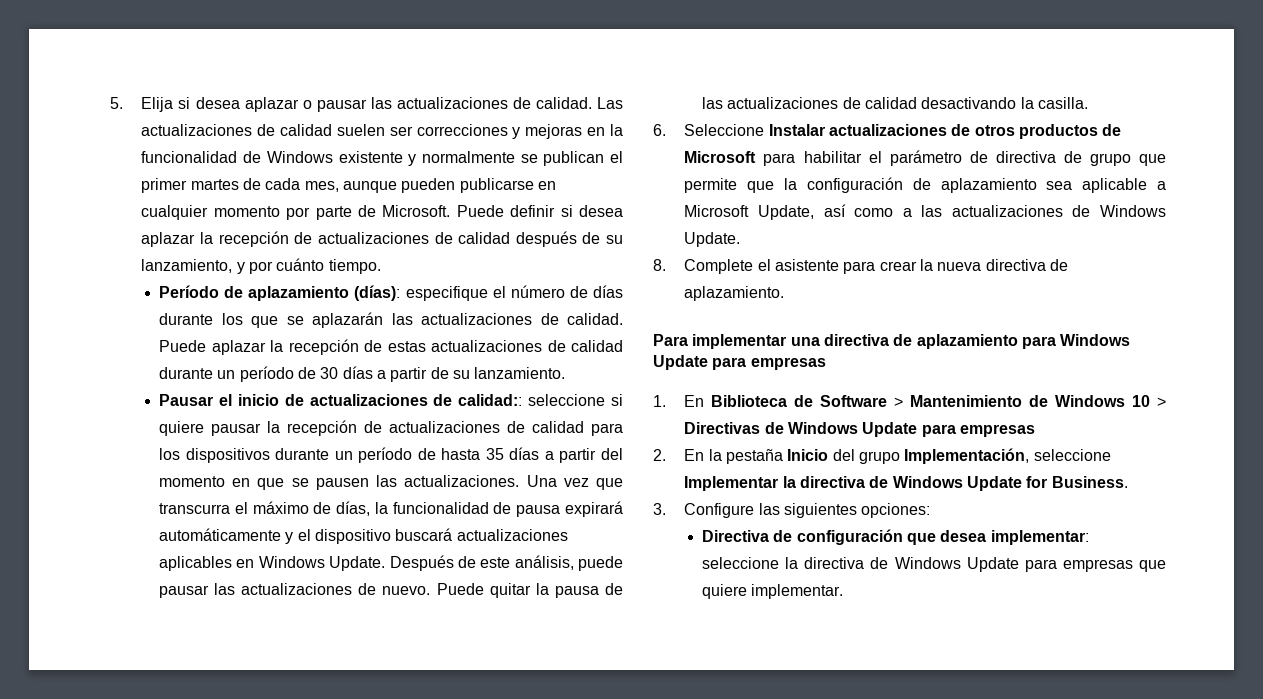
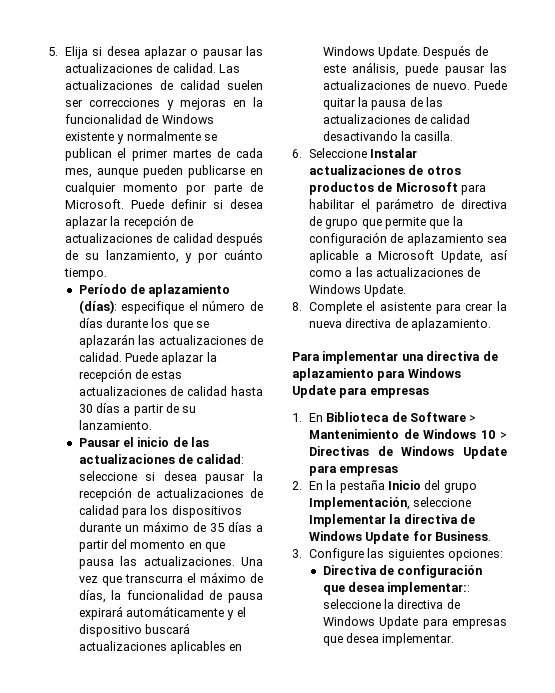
- Puede aplazar la recepción de estas actualizaciones de calidad durante un período de 30 días a partir de su lanzamiento.
+ Puede aplazar la recepción de estas actualizaciones de calidad hasta 30 días a partir de su lanzamiento.
- Pausar el inicio de actualizaciones de calidad:: seleccione si quiere pausar la recepción de actualizaciones de calidad para los dispositivos durante un período de hasta 35 días a partir del momento en que se pausen las actualizaciones.
+ Pausar el inicio de las actualizaciones de calidad: seleccione si desea pausar la recepción de actualizaciones de calidad para los dispositivos durante un máximo de 35 días a partir del momento en que pausa las actualizaciones.
- Directiva de configuración que desea implementar: seleccione la directiva de Windows Update para empresas que quiere implementar.
+ Directiva de configuración que desea implementar:: seleccione la directiva de Windows Update para empresas que desea implementar.

